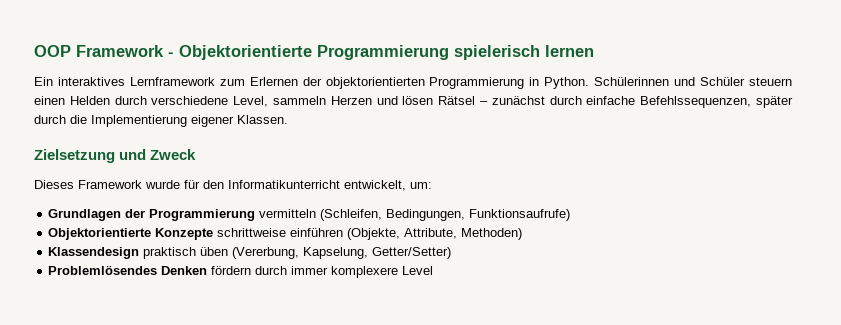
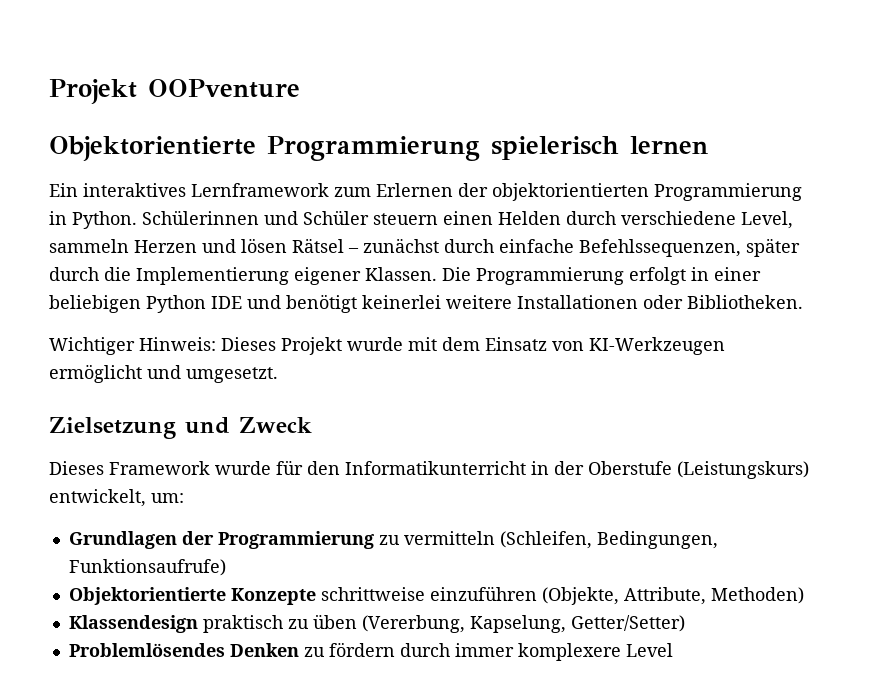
- OOP Framework - Objektorientierte Programmierung spielerisch lernen
+ Projekt OOPventure
+ Objektorientierte Programmierung spielerisch lernen
+ Die Programmierung erfolgt in einer beliebigen Python IDE und benötigt keinerlei weitere Installationen oder Bibliotheken.
+ Wichtiger Hinweis: Dieses Projekt wurde mit dem Einsatz von KI-Werkzeugen ermöglicht und umgesetzt.
- Dieses Framework wurde für den Informatikunterricht entwickelt, um:
+ Dieses Framework wurde für den Informatikunterricht in der Oberstufe (Leistungskurs) entwickelt, um:
- Grundlagen der Programmierung vermitteln (Schleifen, Bedingungen, Funktionsaufrufe)
+ Grundlagen der Programmierung zu vermitteln (Schleifen, Bedingungen, Funktionsaufrufe)
- Objektorientierte Konzepte schrittweise einführen (Objekte, Attribute, Methoden)
+ Objektorientierte Konzepte schrittweise einzuführen (Objekte, Attribute, Methoden)
- Klassendesign praktisch üben (Vererbung, Kapselung, Getter/Setter)
+ Klassendesign praktisch zu üben (Vererbung, Kapselung, Getter/Setter)
- Problemlösendes Denken fördern durch immer komplexere Level
+ Problemlösendes Denken zu fördern durch immer komplexere Level

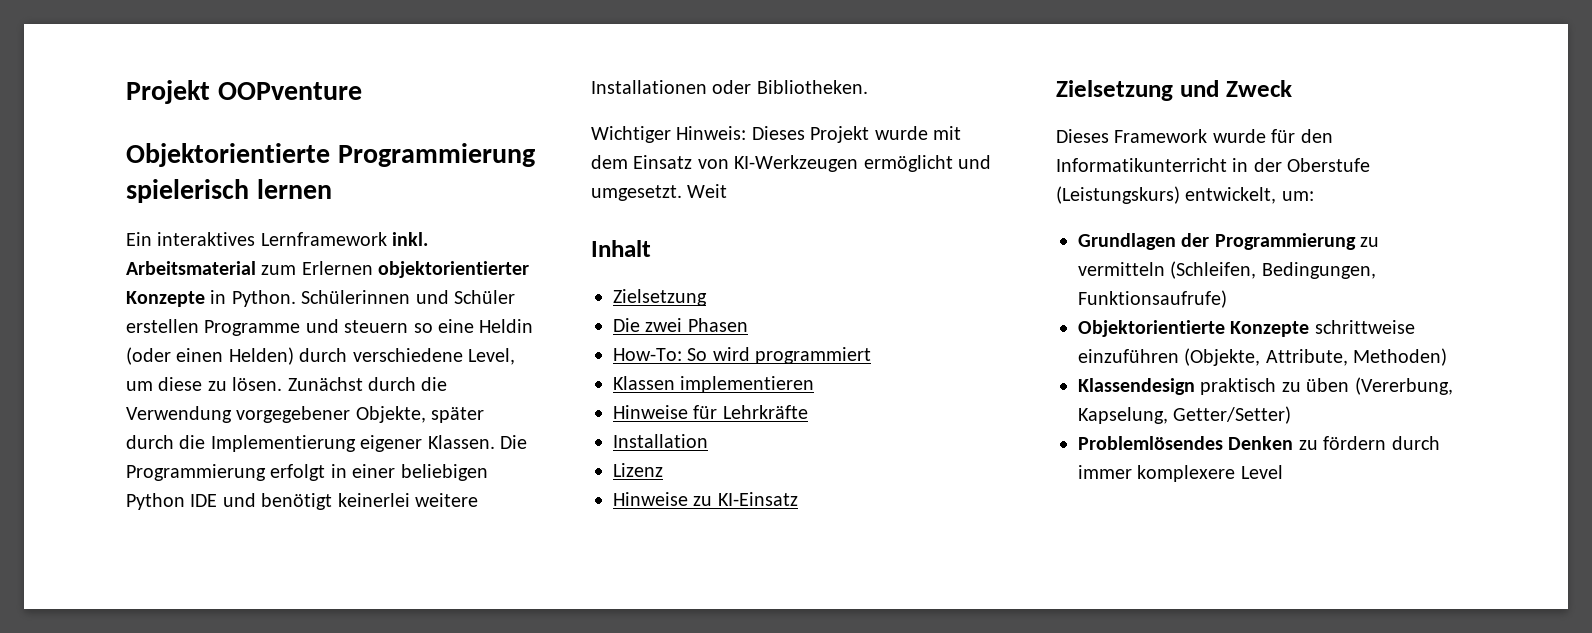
- Ein interaktives Lernframework zum Erlernen der objektorientierten Programmierung in Python.
+ Ein interaktives Lernframework inkl. Arbeitsmaterial zum Erlernen objektorientierter Konzepte in Python.
- Schülerinnen und Schüler steuern einen Helden durch verschiedene Level, sammeln Herzen und lösen Rätsel – zunächst durch einfache Befehlssequenzen, später durch die Implementierung eigener Klassen.
+ Schülerinnen und Schüler erstellen Programme und steuern so eine Heldin (oder einen Helden) durch verschiedene Level, um diese zu lösen. Zunächst durch die Verwendung vorgegebener Objekte, später durch die Implementierung eigener Klassen.
+ Weit
+ Inhalt
+ Zielsetzung
+ Die zwei Phasen
+ How-To: So wird programmiert
+ Klassen implementieren
+ Hinweise für Lehrkräfte
+ Installation
+ Lizenz
+ Hinweise zu KI-Einsatz

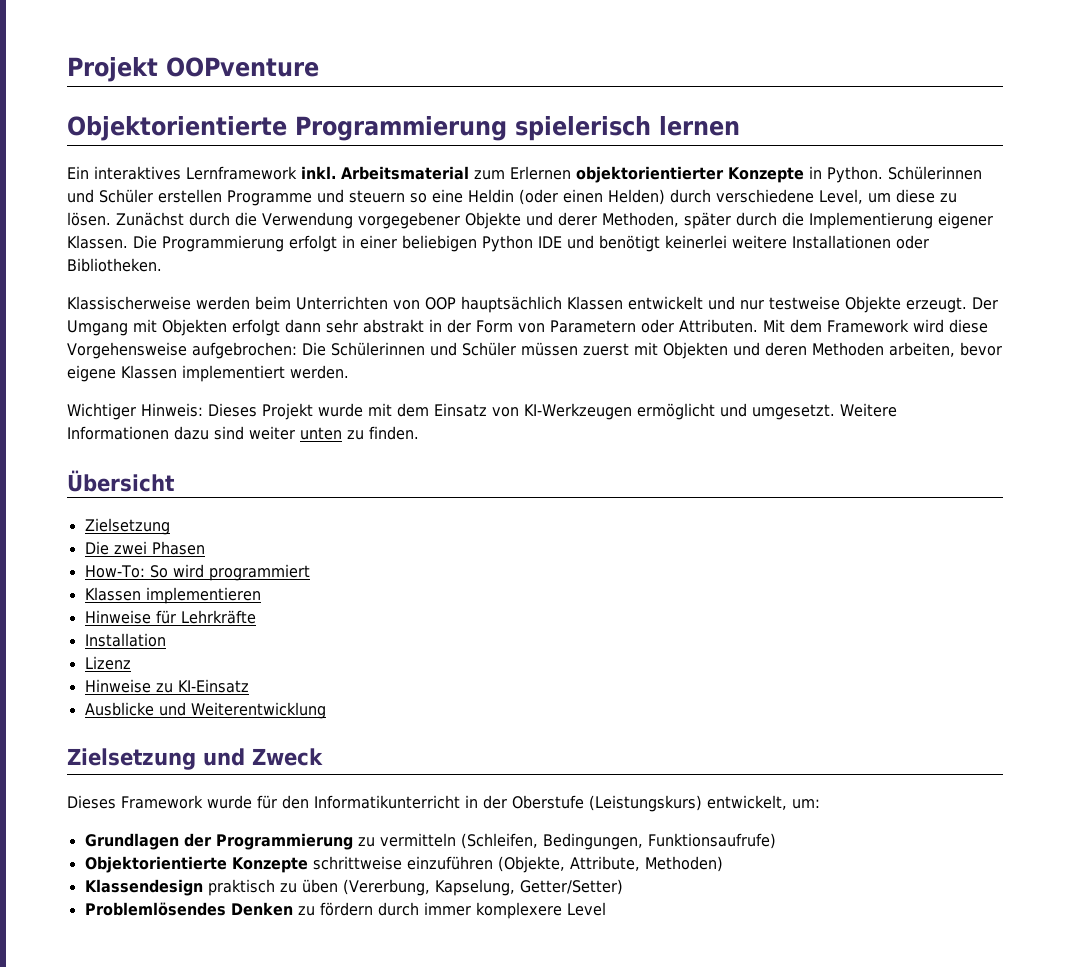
- Zunächst durch die Verwendung vorgegebener Objekte, später durch die Implementierung eigener Klassen.
+ Zunächst durch die Verwendung vorgegebener Objekte und derer Methoden, später durch die Implementierung eigener Klassen.
+ Klassischerweise werden beim Unterrichten von OOP hauptsächlich Klassen entwickelt und nur testweise Objekte erzeugt. Der Umgang mit Objekten erfolgt dann sehr abstrakt in der Form von Parametern oder Attributen. Mit dem Framework wird diese Vorgehensweise aufgebrochen: Die Schülerinnen und Schüler müssen zuerst mit Objekten und deren Methoden arbeiten, bevor eigene Klassen implementiert werden.
- Weit
- Inhalt
+ Weitere Informationen dazu sind weiter unten zu finden.
+ Übersicht
+ Ausblicke und Weiterentwicklung

